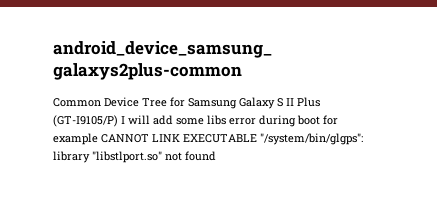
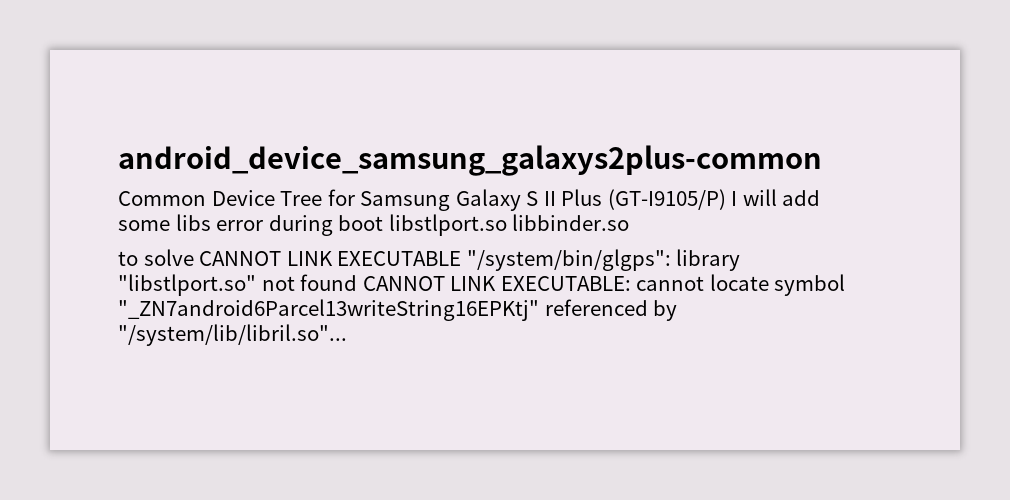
- Common Device Tree for Samsung Galaxy S II Plus (GT-I9105/P) I will add some libs error during boot for example CANNOT LINK EXECUTABLE "/system/bin/glgps": library "libstlport.so" not found
+ Common Device Tree for Samsung Galaxy S II Plus (GT-I9105/P) I will add some libs error during boot libstlport.so libbinder.so
+ to solve CANNOT LINK EXECUTABLE "/system/bin/glgps": library "libstlport.so" not found CANNOT LINK EXECUTABLE: cannot locate symbol "_ZN7android6Parcel13writeString16EPKtj" referenced by "/system/lib/libril.so"...

